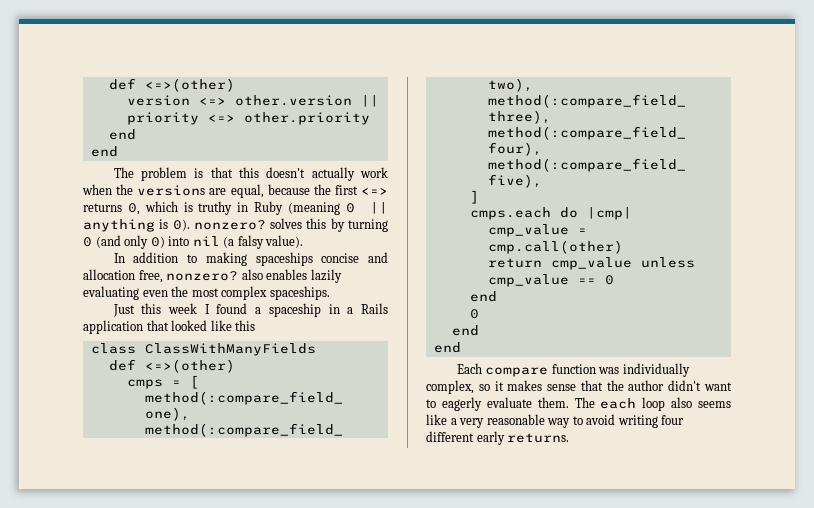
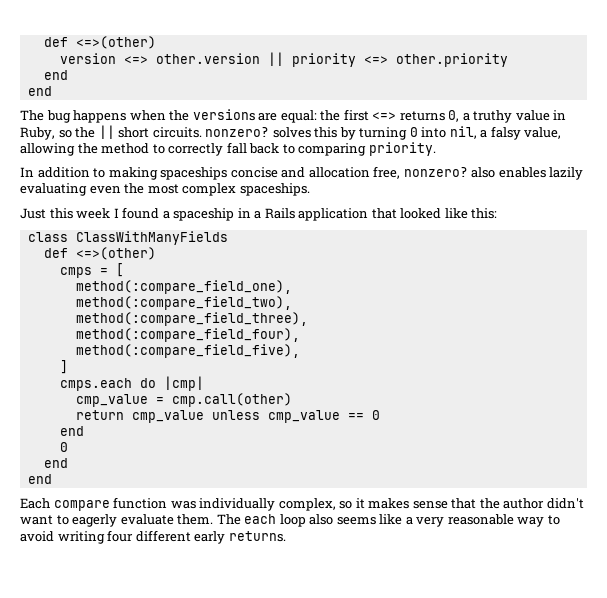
- The problem is that this doesn't actually work when the versions are equal, because the first <=> returns 0, which is truthy in Ruby (meaning 0 || anything is 0). nonzero? solves this by turning 0 (and only 0) into nil (a falsy value).
+ The bug happens when the versions are equal: the first <=> returns 0, a truthy value in Ruby, so the || short circuits. nonzero? solves this by turning 0 into nil, a falsy value, allowing the method to correctly fall back to comparing priority.
- Just this week I found a spaceship in a Rails application that looked like this
+ Just this week I found a spaceship in a Rails application that looked like this:

